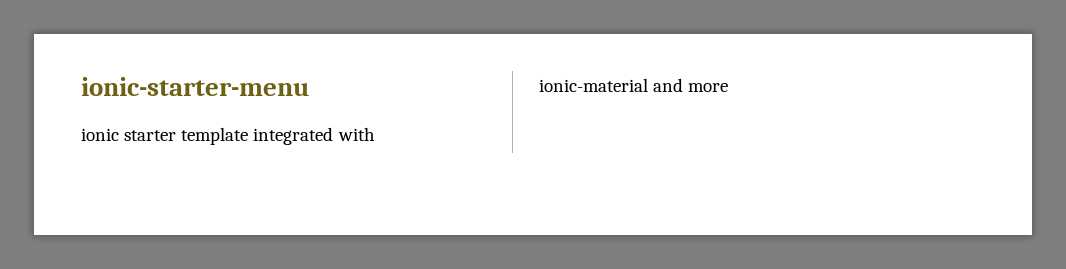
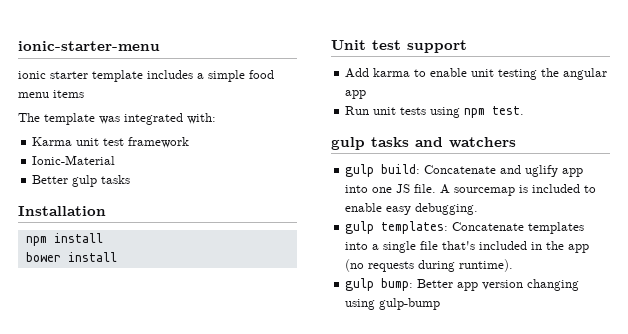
- ionic starter template integrated with ionic-material and more
+ ionic starter template includes a simple food menu items
+ The template was integrated with:
+ Karma unit test framework
+ Ionic-Material
+ Better gulp tasks
+ Installation
+ npm install
+ bower install
+ Unit test support
+ Add karma to enable unit testing the angular app
+ Run unit tests using npm test.
+ gulp tasks and watchers
+ gulp build: Concatenate and uglify app into one JS file. A sourcemap is included to enable easy debugging.
+ gulp templates: Concatenate templates into a single file that's included in the app (no requests during runtime).
+ gulp bump: Better app version changing using gulp-bump

